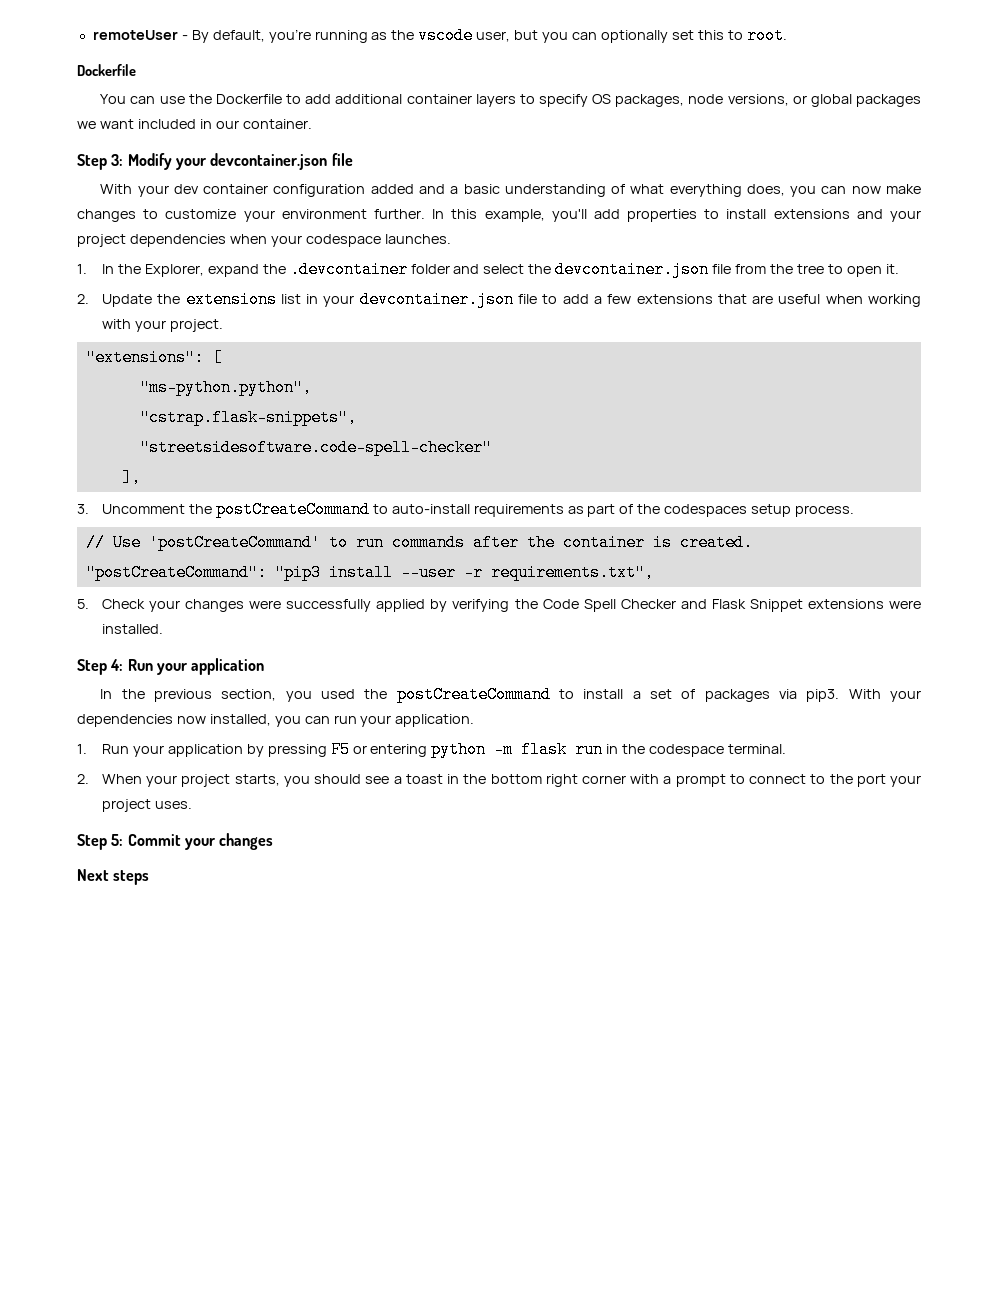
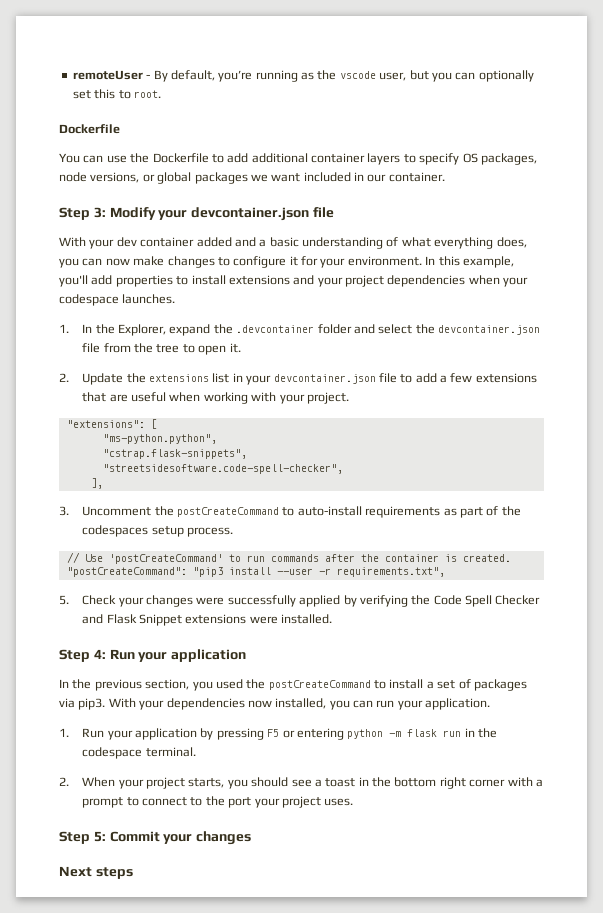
- With your dev container configuration added and a basic understanding of what everything does, you can now make changes to customize your environment further.
+ With your dev container added and a basic understanding of what everything does, you can now make changes to configure it for your environment.
- "streetsidesoftware.code-spell-checker"
+ "streetsidesoftware.code-spell-checker",

